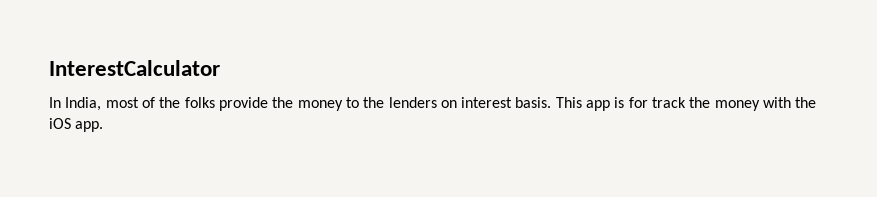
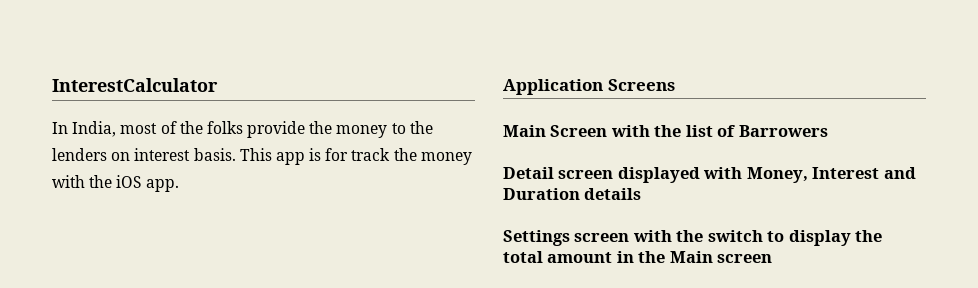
+ Application Screens
+ Main Screen with the list of Barrowers
+ Detail screen displayed with Money, Interest and Duration details
+ Settings screen with the switch to display the total amount in the Main screen

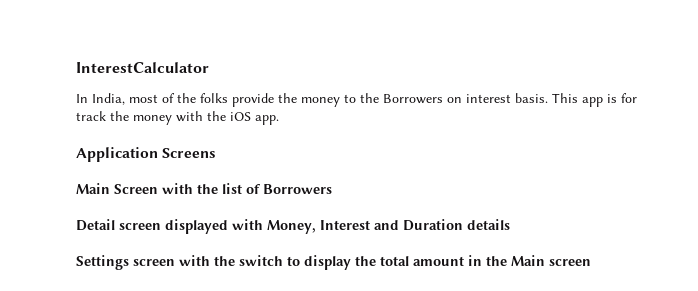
- In India, most of the folks provide the money to the lenders on interest basis.
+ In India, most of the folks provide the money to the Borrowers on interest basis.
- Main Screen with the list of Barrowers
+ Main Screen with the list of Borrowers

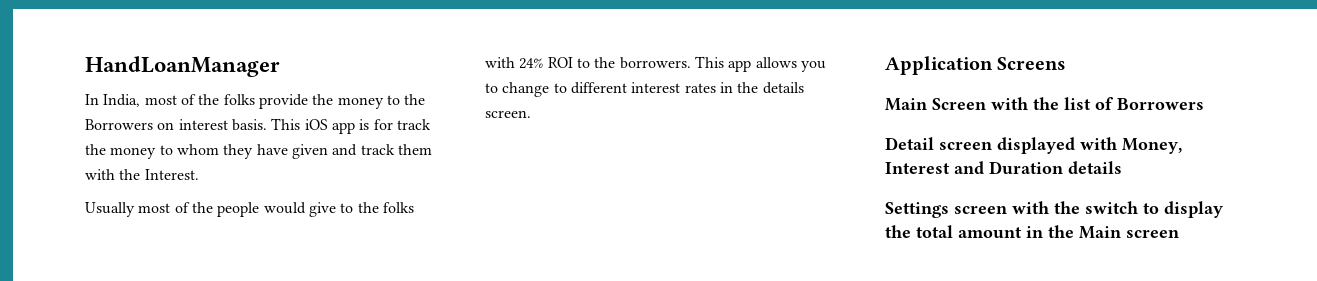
- InterestCalculator
+ HandLoanManager
- This app is for track the money with the iOS app.
+ This iOS app is for track the money to whom they have given and track them with the Interest.
+ Usually most of the people would give to the folks with 24% ROI to the borrowers. This app allows you to change to different interest rates in the details screen.

